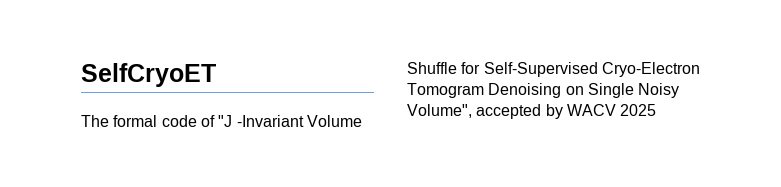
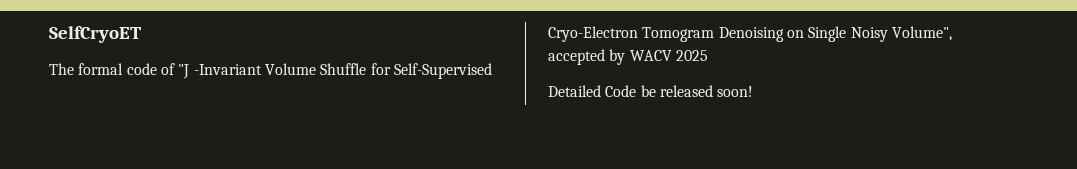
+ Detailed Code be released soon!

